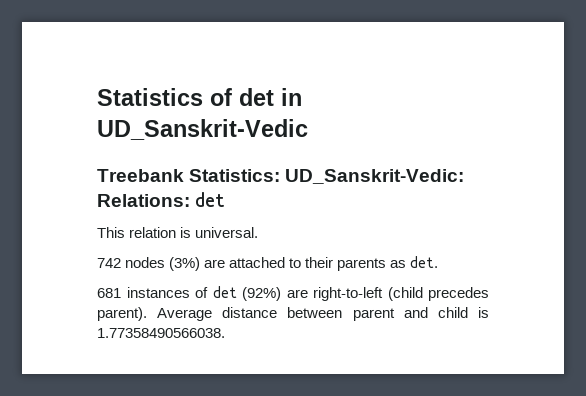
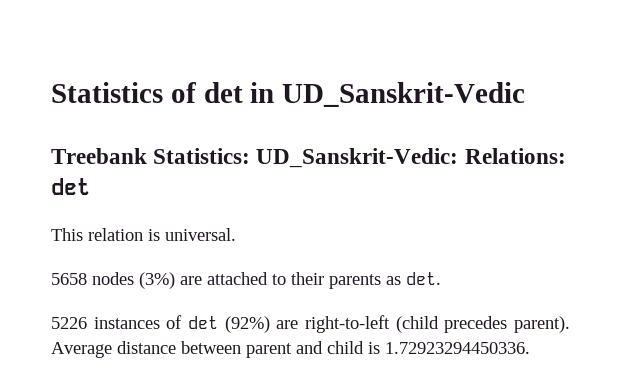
- 742 nodes (3%) are attached to their parents as det.
+ 5658 nodes (3%) are attached to their parents as det.
- 681 instances of det (92%) are right-to-left (child precedes parent).
+ 5226 instances of det (92%) are right-to-left (child precedes parent).
- Average distance between parent and child is 1.77358490566038.
+ Average distance between parent and child is 1.72923294450336.

